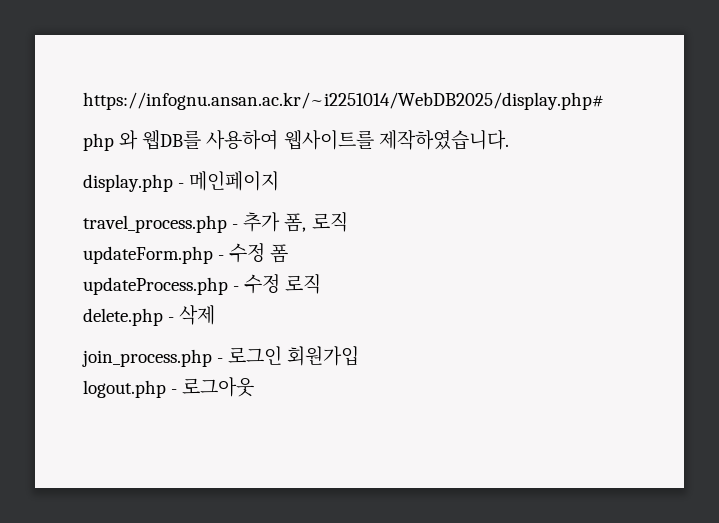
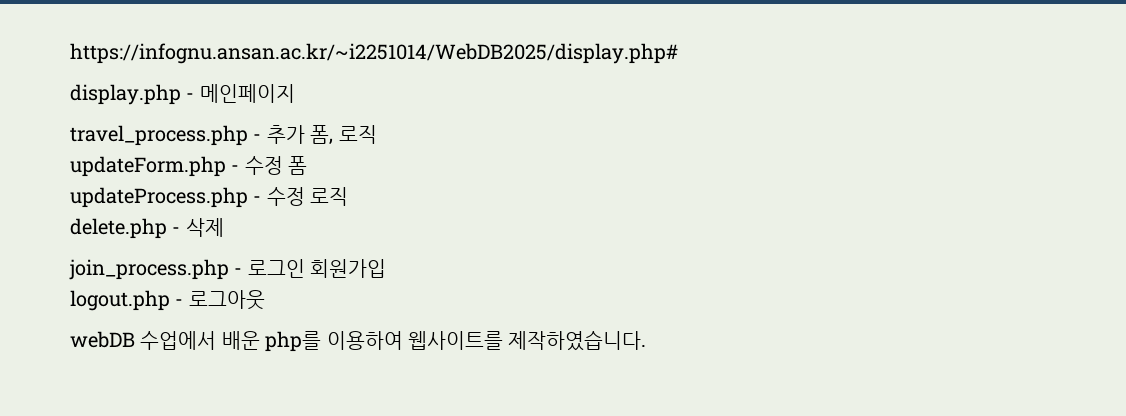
- php 와 웹DB를 사용하여 웹사이트를 제작하였습니다.
+ webDB 수업에서 배운 php를 이용하여 웹사이트를 제작하였습니다.

